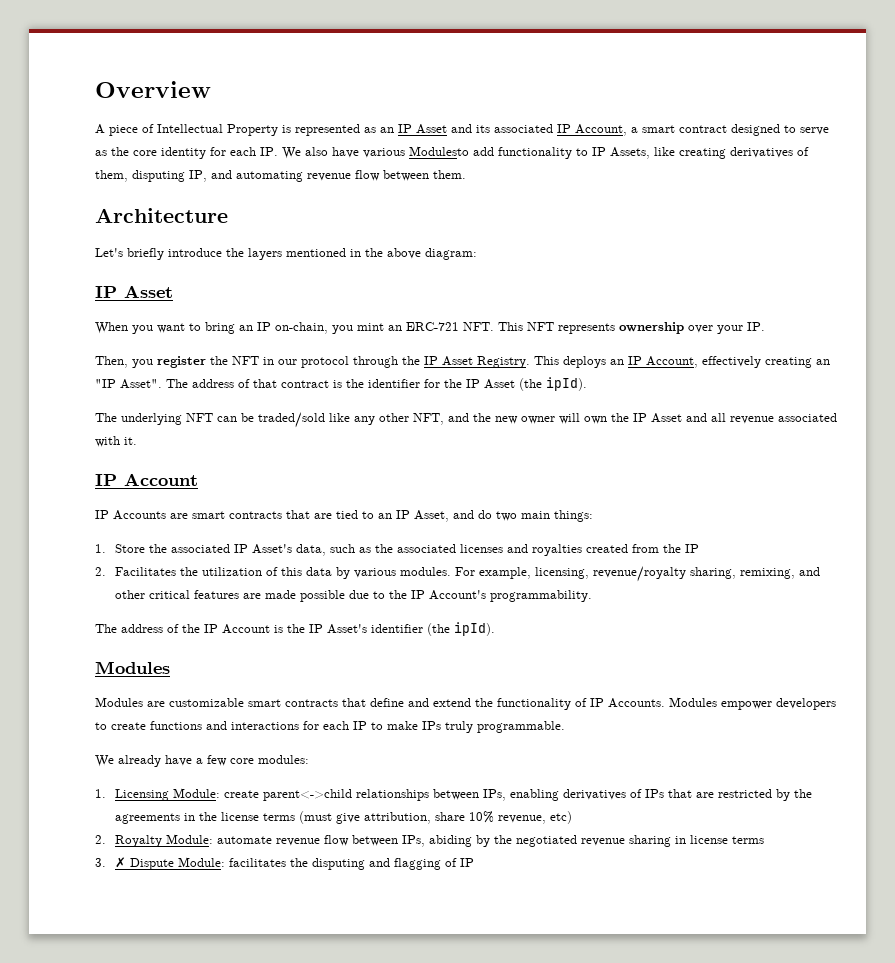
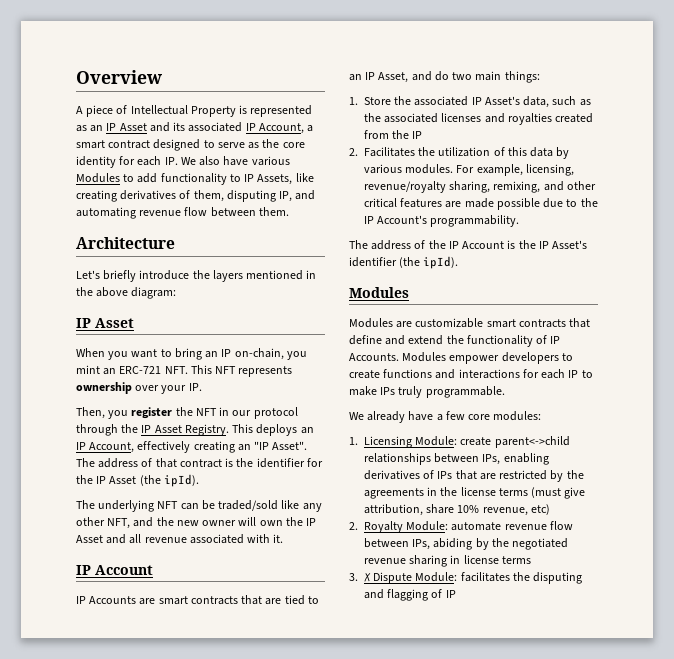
- A piece of Intellectual Property is represented as an IP Asset and its associated IP Account, a smart contract designed to serve as the core identity for each IP. We also have various Modulesto add functionality to IP Assets, like creating derivatives of them, disputing IP, and automating revenue flow between them.
+ A piece of Intellectual Property is represented as an IP Asset and its associated IP Account, a smart contract designed to serve as the core identity for each IP. We also have various Modules to add functionality to IP Assets, like creating derivatives of them, disputing IP, and automating revenue flow between them.

